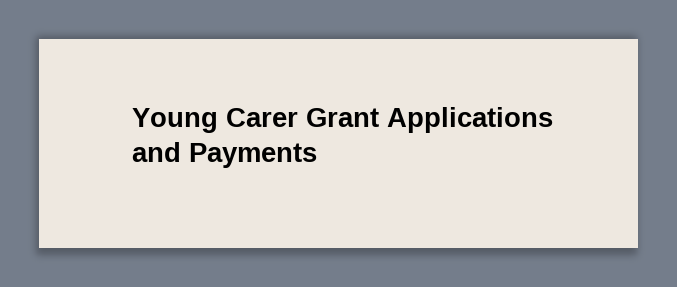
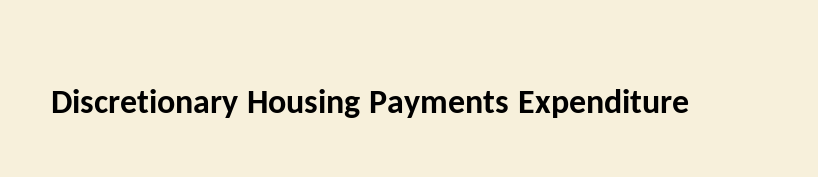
- Young Carer Grant Applications and Payments
+ Discretionary Housing Payments Expenditure

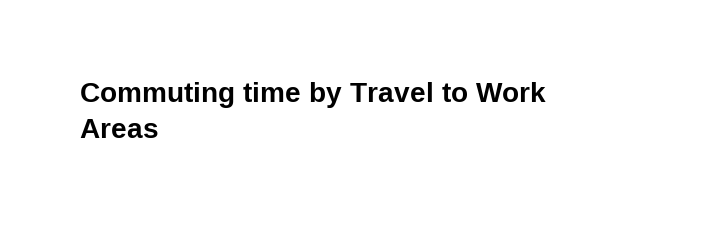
- Discretionary Housing Payments Expenditure
+ Commuting time by Travel to Work Areas

